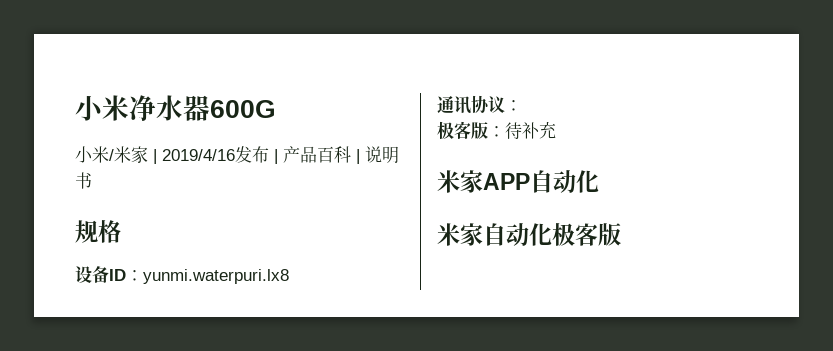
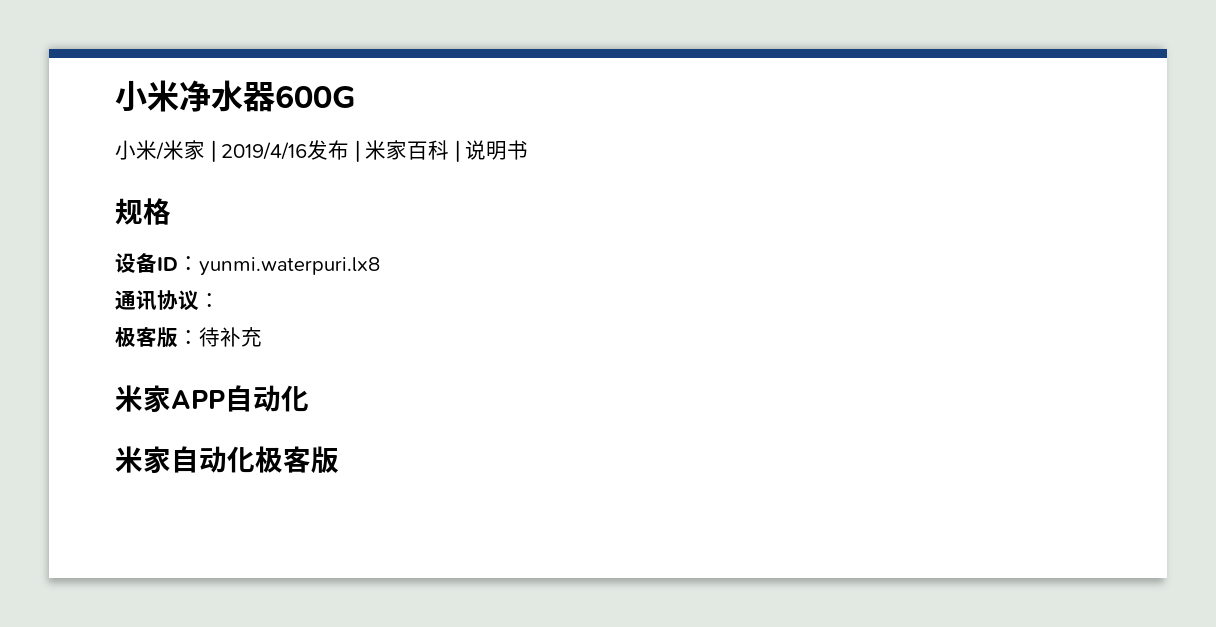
- 小米/米家 | 2019/4/16发布 | 产品百科 | 说明书
+ 小米/米家 | 2019/4/16发布 | 米家百科 | 说明书

